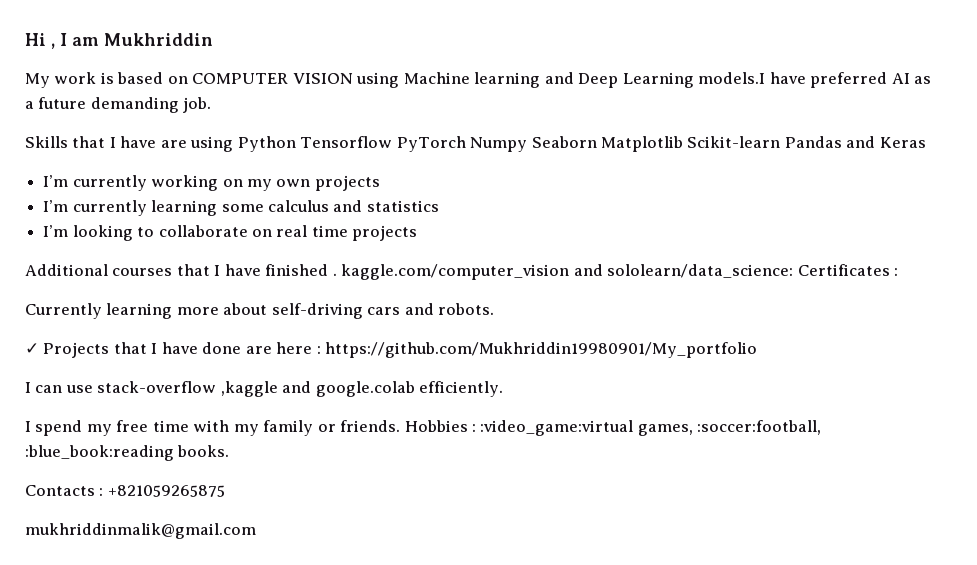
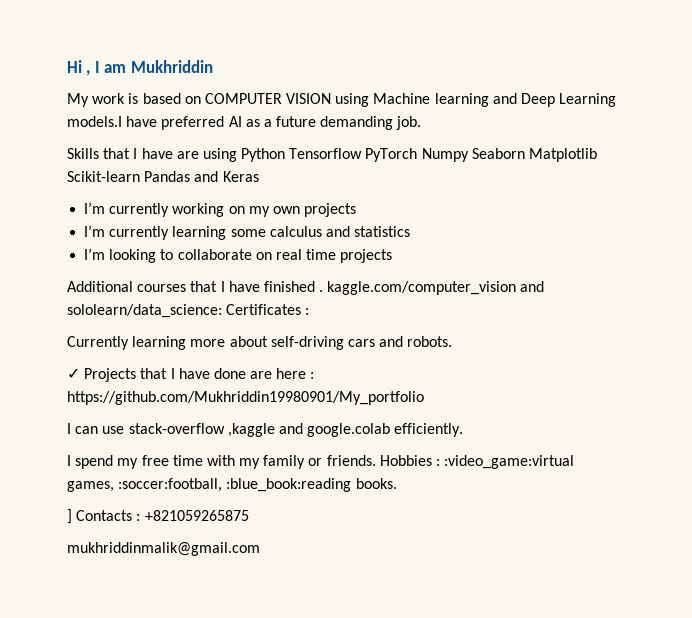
- Contacts : +821059265875
+ ] Contacts : +821059265875

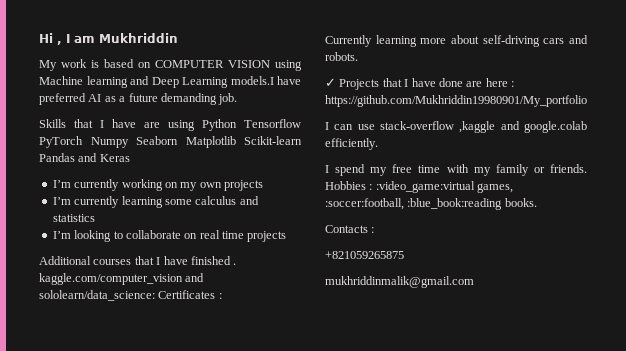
- ] Contacts : +821059265875
+ Contacts :
+ +821059265875

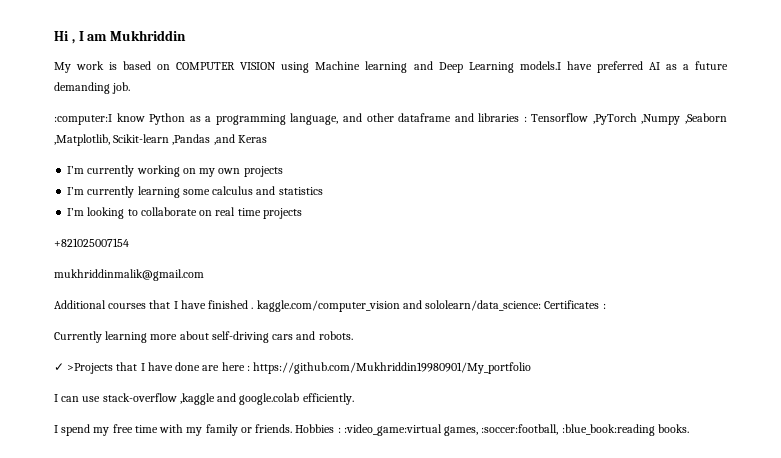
- Skills that I have are using Python Tensorflow PyTorch Numpy Seaborn Matplotlib Scikit-learn Pandas and Keras
+ :computer:I know Python as a programming language, and other dataframe and libraries : Tensorflow ,PyTorch ,Numpy ,Seaborn ,Matplotlib, Scikit-learn ,Pandas ,and Keras
+ +821025007154
+ mukhriddinmalik@gmail.com
- ✓ Projects that I have done are here : https://github.com/Mukhriddin19980901/My_portfolio
+ ✓ >Projects that I have done are here : https://github.com/Mukhriddin19980901/My_portfolio
- Contacts :
- +821059265875
- mukhriddinmalik@gmail.com

